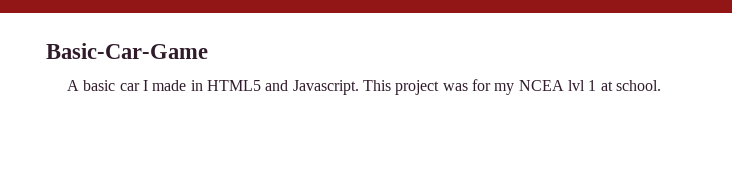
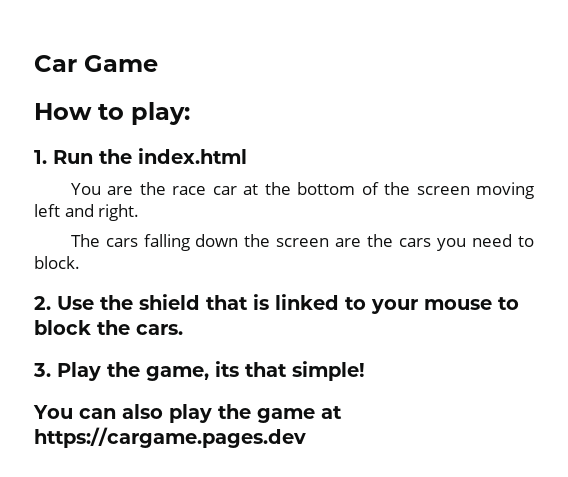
- Basic-Car-Game
- A basic car I made in HTML5 and Javascript. This project was for my NCEA lvl 1 at school.
+ Car Game
+ How to play:
+ 1. Run the index.html
+ You are the race car at the bottom of the screen moving left and right.
+ The cars falling down the screen are the cars you need to block.
+ 2. Use the shield that is linked to your mouse to block the cars.
+ 3. Play the game, its that simple!
+ You can also play the game at https://cargame.pages.dev

